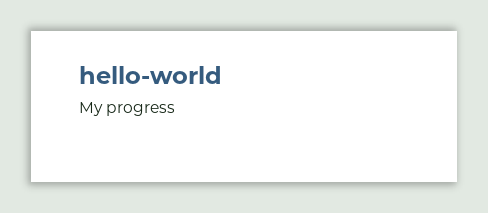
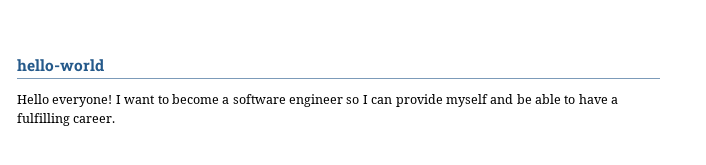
- My progress
+ Hello everyone! I want to become a software engineer so I can provide myself and be able to have a fulfilling career.

